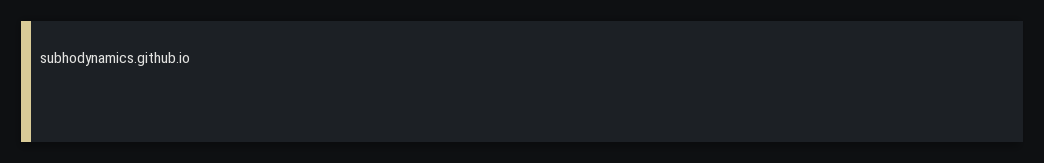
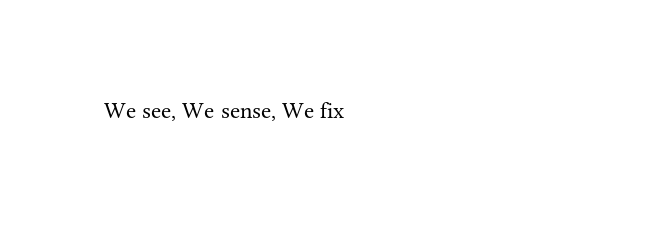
- subhodynamics.github.io
+ We see, We sense, We fix

